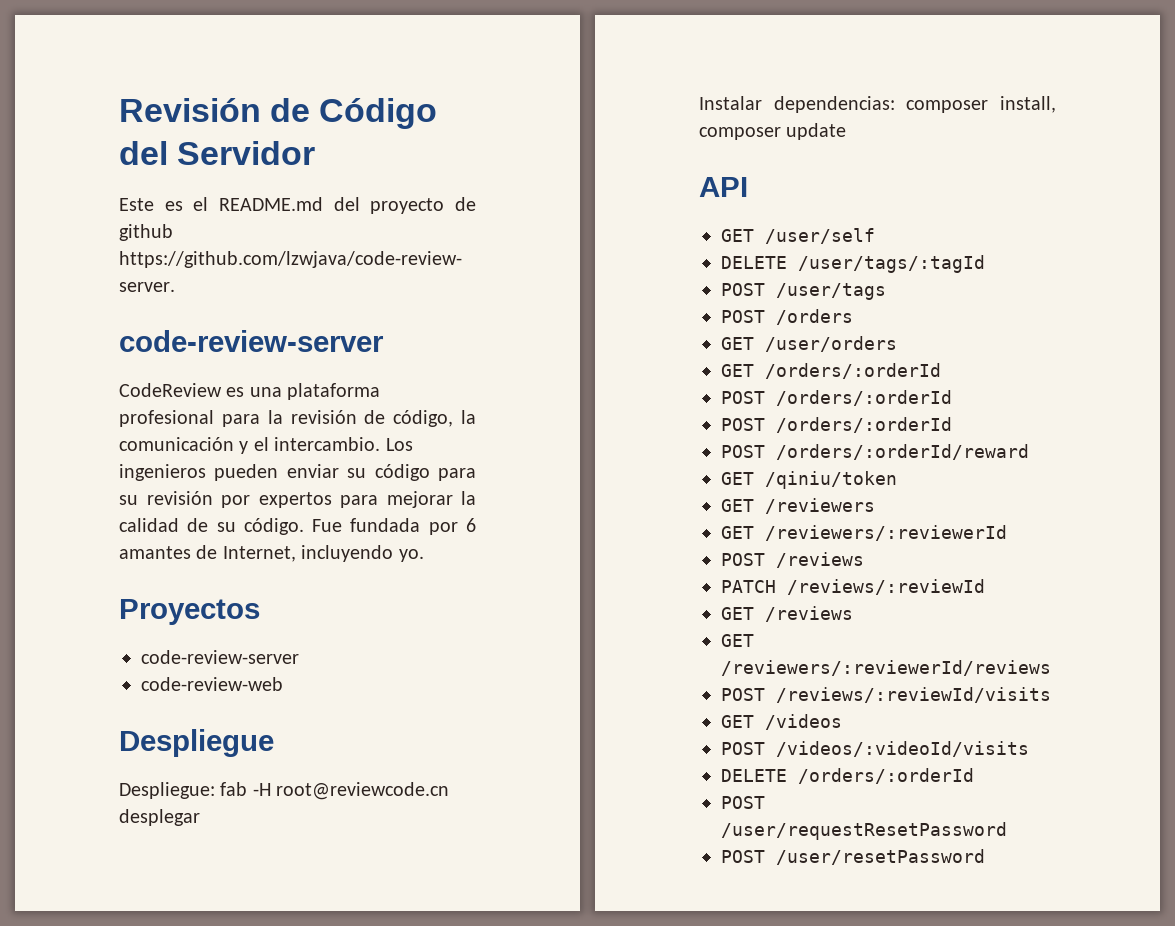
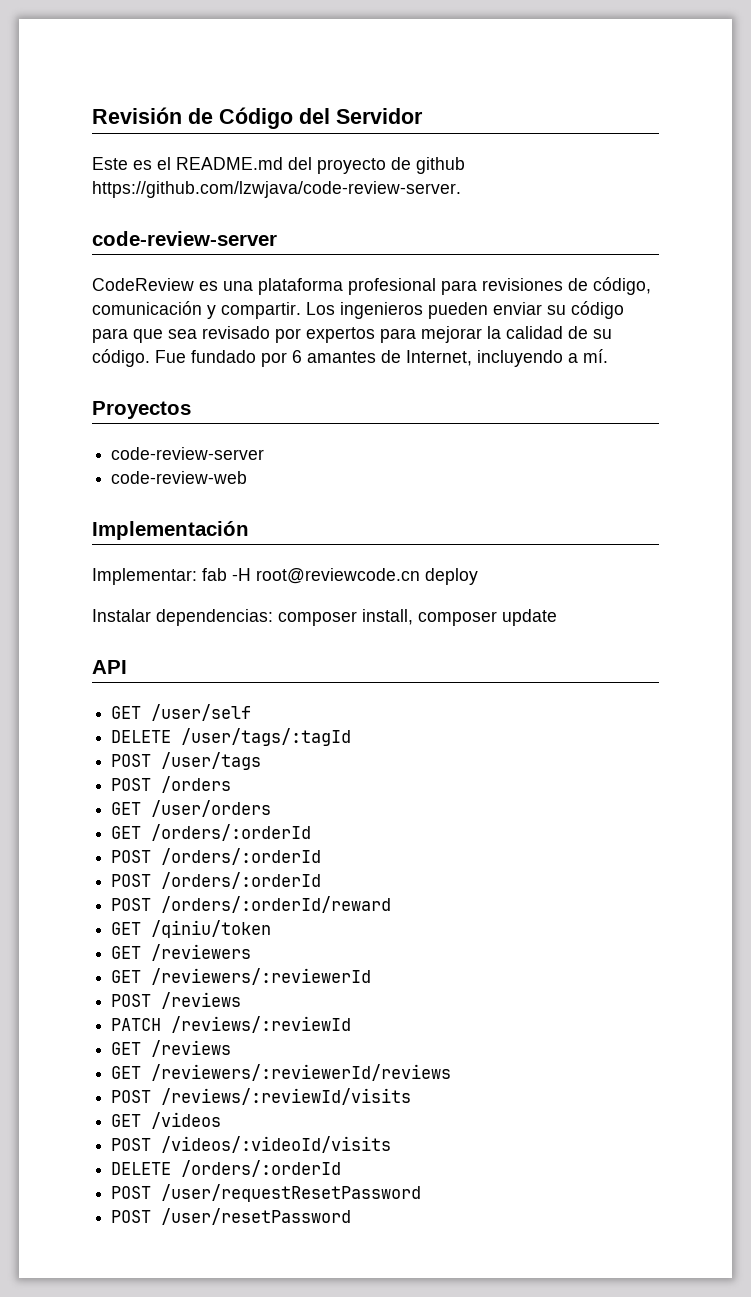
- CodeReview es una plataforma profesional para la revisión de código, la comunicación y el intercambio.
+ CodeReview es una plataforma profesional para revisiones de código, comunicación y compartir.
- Los ingenieros pueden enviar su código para su revisión por expertos para mejorar la calidad de su código.
+ Los ingenieros pueden enviar su código para que sea revisado por expertos para mejorar la calidad de su código.
- Fue fundada por 6 amantes de Internet, incluyendo yo.
+ Fue fundado por 6 amantes de Internet, incluyendo a mí.
- Despliegue
- Despliegue: fab -H root@reviewcode.cn desplegar
+ Implementación
+ Implementar: fab -H root@reviewcode.cn deploy

